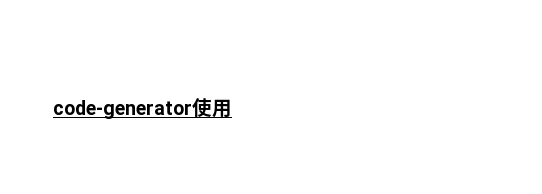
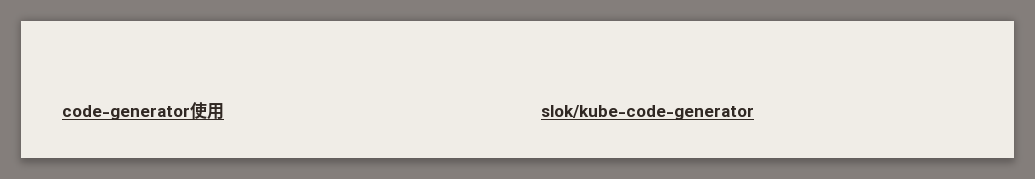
+ slok/kube-code-generator

